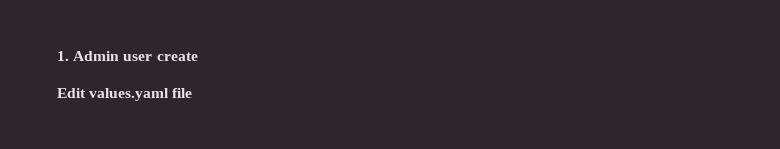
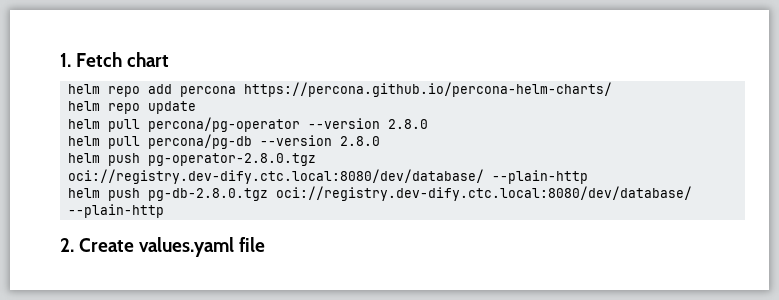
- 1. Admin user create
- Edit values.yaml file
+ 1. Fetch chart
+ helm repo add percona https://percona.github.io/percona-helm-charts/
+ helm repo update
+ helm pull percona/pg-operator --version 2.8.0
+ helm pull percona/pg-db --version 2.8.0
+ helm push pg-operator-2.8.0.tgz oci://registry.dev-dify.ctc.local:8080/dev/database/ --plain-http
+ helm push pg-db-2.8.0.tgz oci://registry.dev-dify.ctc.local:8080/dev/database/ --plain-http
+ 2. Create values.yaml file

